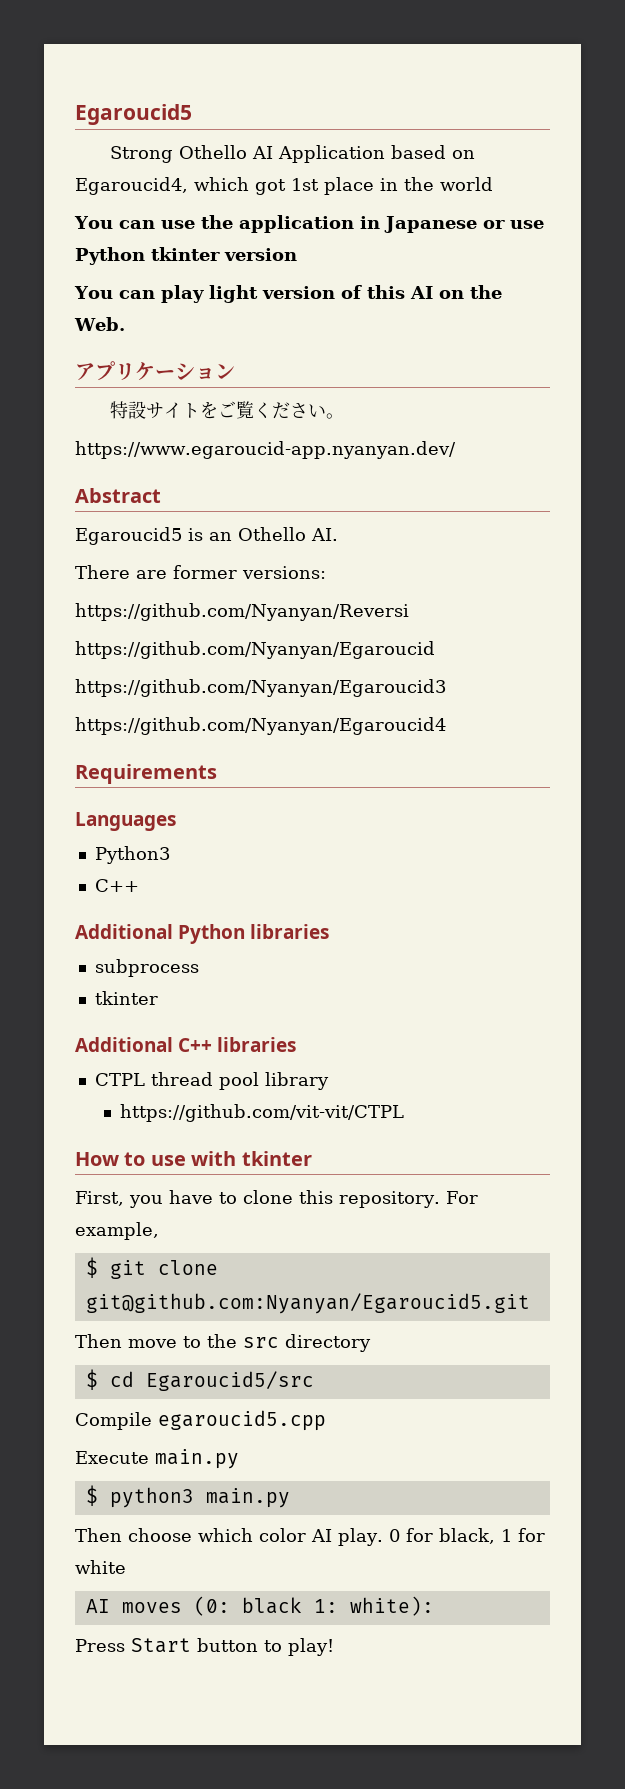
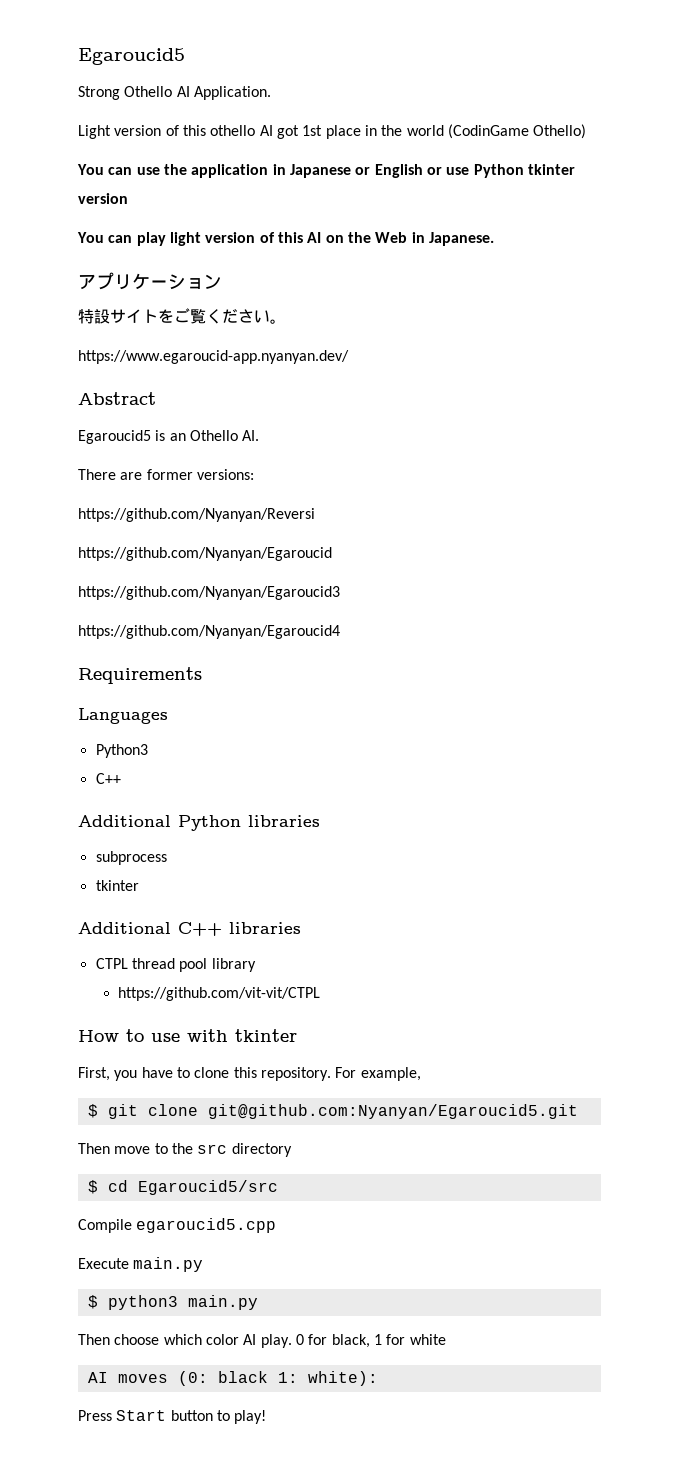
- Strong Othello AI Application based on Egaroucid4, which got 1st place in the world
+ Strong Othello AI Application.
+ Light version of this othello AI got 1st place in the world (CodinGame Othello)
- You can use the application in Japanese or use Python tkinter version
+ You can use the application in Japanese or English or use Python tkinter version
- You can play light version of this AI on the Web.
+ You can play light version of this AI on the Web in Japanese.

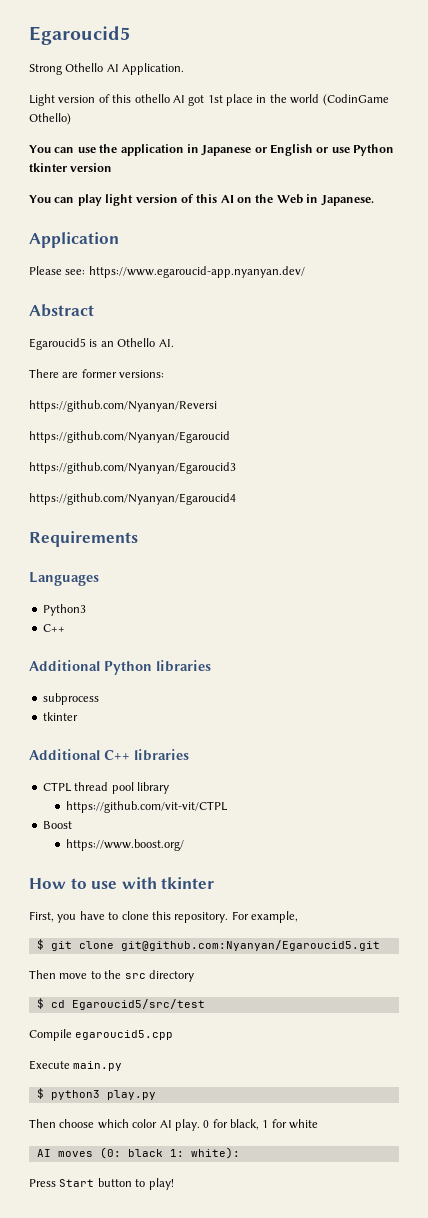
- アプリケーション
- 特設サイトをご覧ください。
- https://www.egaroucid-app.nyanyan.dev/
+ Application
+ Please see: https://www.egaroucid-app.nyanyan.dev/
+ Boost
+ https://www.boost.org/
- $ cd Egaroucid5/src
+ $ cd Egaroucid5/src/test
- $ python3 main.py
+ $ python3 play.py

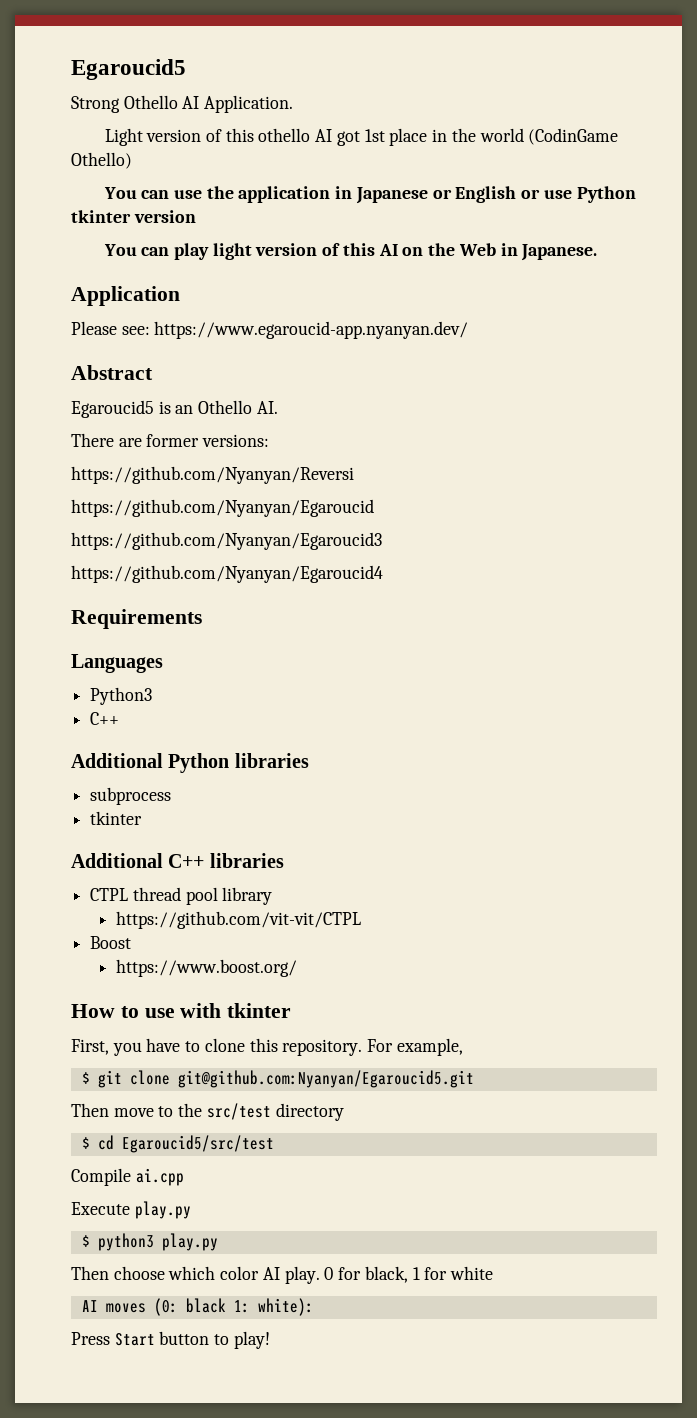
- Then move to the src directory
+ Then move to the src/test directory
- Compile egaroucid5.cpp
+ Compile ai.cpp
- Execute main.py
+ Execute play.py

